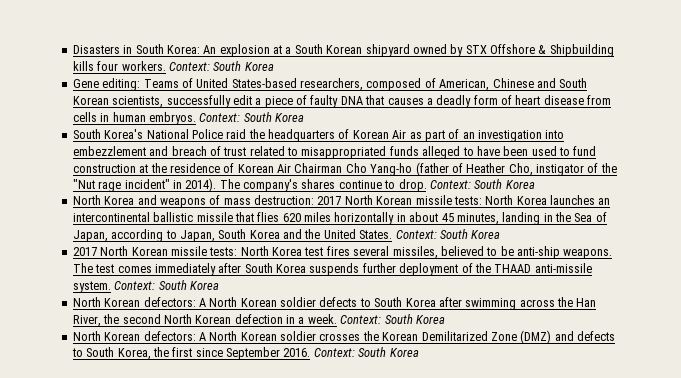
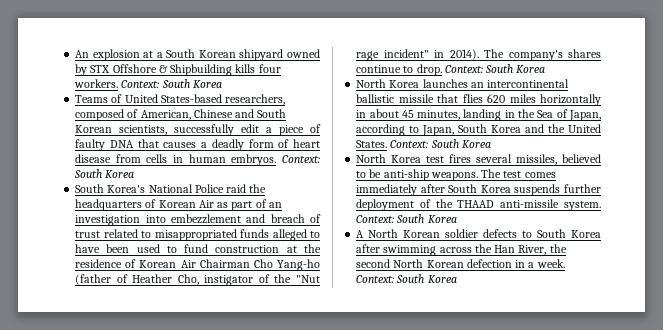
- Disasters in South Korea: An explosion at a South Korean shipyard owned by STX Offshore & Shipbuilding kills four workers.
+ An explosion at a South Korean shipyard owned by STX Offshore & Shipbuilding kills four workers.
- Gene editing: Teams of United States-based researchers, composed of American, Chinese and South Korean scientists, successfully edit a piece of faulty DNA that causes a deadly form of heart disease from cells in human embryos.
+ Teams of United States-based researchers, composed of American, Chinese and South Korean scientists, successfully edit a piece of faulty DNA that causes a deadly form of heart disease from cells in human embryos.
- North Korea and weapons of mass destruction: 2017 North Korean missile tests: North Korea launches an intercontinental ballistic missile that flies 620 miles horizontally in about 45 minutes, landing in the Sea of Japan, according to Japan, South Korea and the United States.
+ North Korea launches an intercontinental ballistic missile that flies 620 miles horizontally in about 45 minutes, landing in the Sea of Japan, according to Japan, South Korea and the United States.
- 2017 North Korean missile tests: North Korea test fires several missiles, believed to be anti-ship weapons.
+ North Korea test fires several missiles, believed to be anti-ship weapons.
- North Korean defectors: A North Korean soldier defects to South Korea after swimming across the Han River, the second North Korean defection in a week.
+ A North Korean soldier defects to South Korea after swimming across the Han River, the second North Korean defection in a week.
- North Korean defectors: A North Korean soldier crosses the Korean Demilitarized Zone (DMZ) and defects to South Korea, the first since September 2016. Context: South Korea

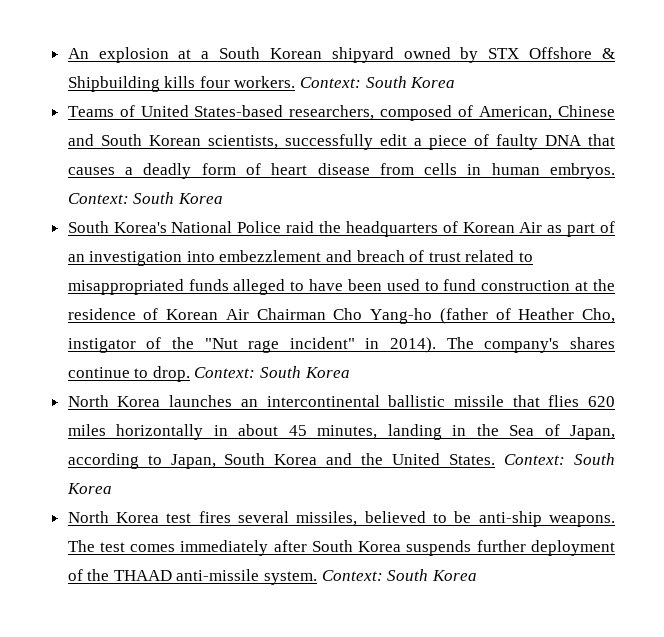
- A North Korean soldier defects to South Korea after swimming across the Han River, the second North Korean defection in a week. Context: South Korea

